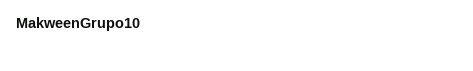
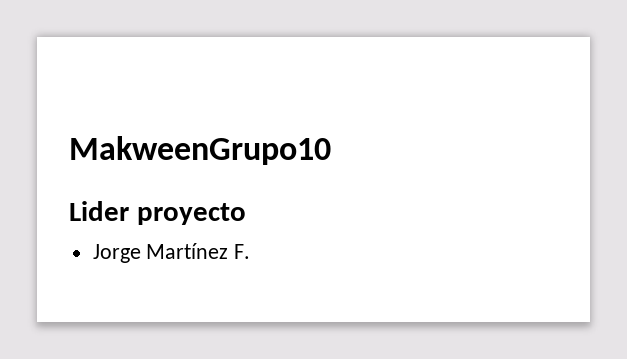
+ Lider proyecto
+ Jorge Martínez F.

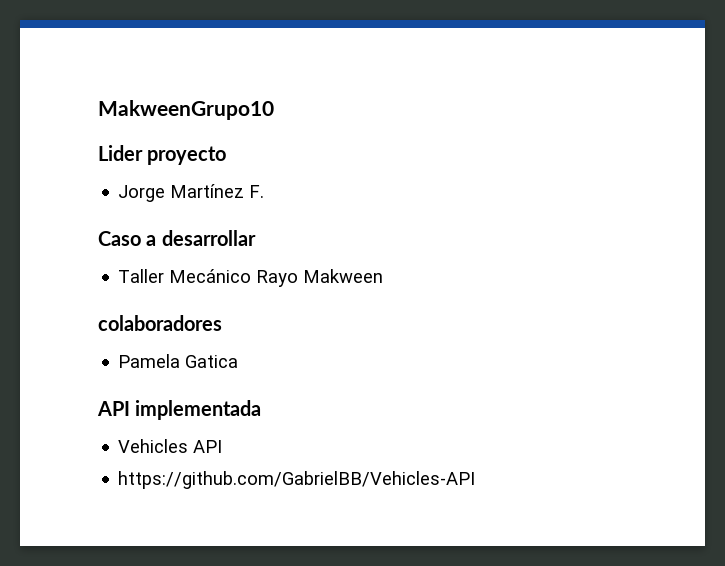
+ Caso a desarrollar
+ Taller Mecánico Rayo Makween
+ colaboradores
+ Pamela Gatica
+ API implementada
+ Vehicles API
+ https://github.com/GabrielBB/Vehicles-API

